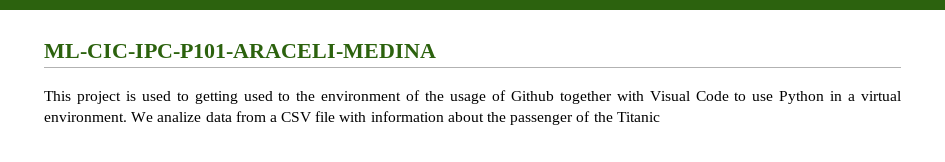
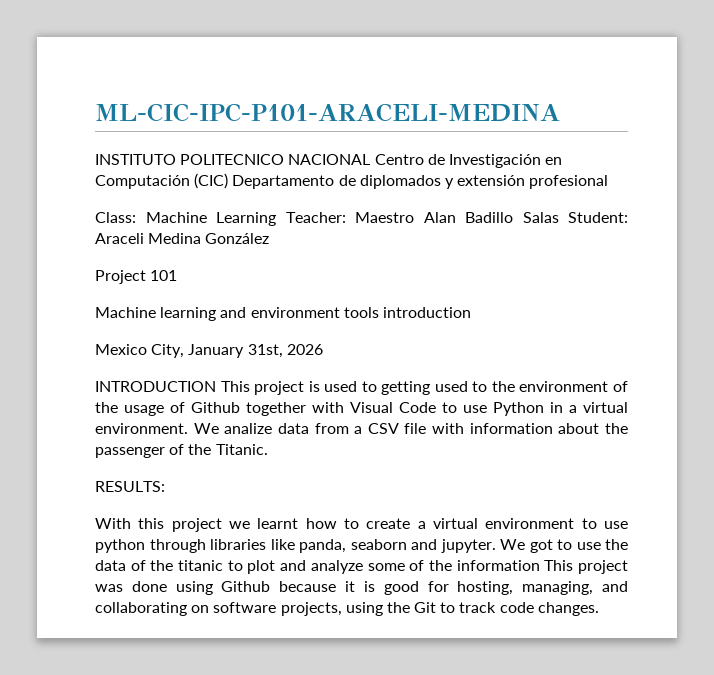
- This project is used to getting used to the environment of the usage of Github together with Visual Code to use Python in a virtual environment.
+ INSTITUTO POLITECNICO NACIONAL Centro de Investigación en Computación (CIC) Departamento de diplomados y extensión profesional
+ Class: Machine Learning Teacher: Maestro Alan Badillo Salas Student: Araceli Medina González
+ Project 101
+ Machine learning and environment tools introduction
+ Mexico City, January 31st, 2026
+ INTRODUCTION This project is used to getting used to the environment of the usage of Github together with Visual Code to use Python in a virtual environment.
- We analize data from a CSV file with information about the passenger of the Titanic
+ We analize data from a CSV file with information about the passenger of the Titanic.
+ RESULTS:
+ With this project we learnt how to create a virtual environment to use python through libraries like panda, seaborn and jupyter. We got to use the data of the titanic to plot and analyze some of the information This project was done using Github because it is good for hosting, managing, and collaborating on software projects, using the Git to track code changes.

